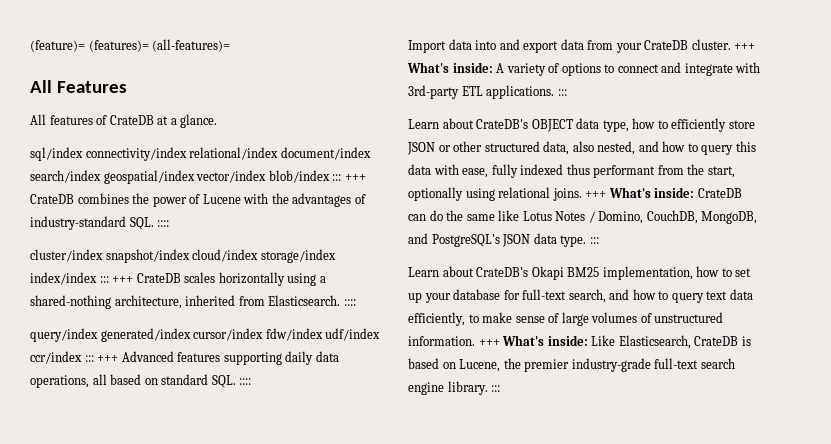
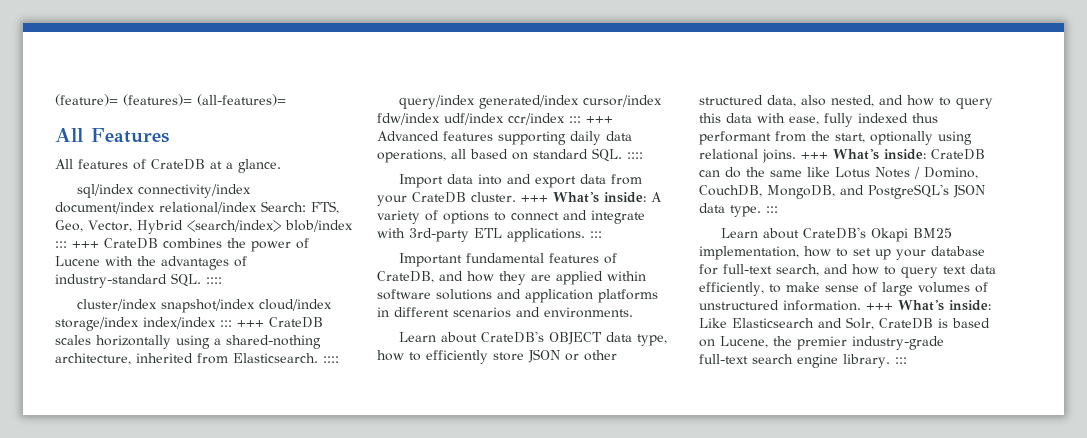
- sql/index connectivity/index relational/index document/index search/index geospatial/index vector/index blob/index ::: +++ CrateDB combines the power of Lucene with the advantages of industry-standard SQL. ::::
+ sql/index connectivity/index document/index relational/index Search: FTS, Geo, Vector, Hybrid <search/index> blob/index ::: +++ CrateDB combines the power of Lucene with the advantages of industry-standard SQL. ::::
+ Important fundamental features of CrateDB, and how they are applied within software solutions and application platforms in different scenarios and environments.
- +++ What's inside: Like Elasticsearch, CrateDB is based on Lucene, the premier industry-grade full-text search engine library. :::
+ +++ What's inside: Like Elasticsearch and Solr, CrateDB is based on Lucene, the premier industry-grade full-text search engine library. :::

